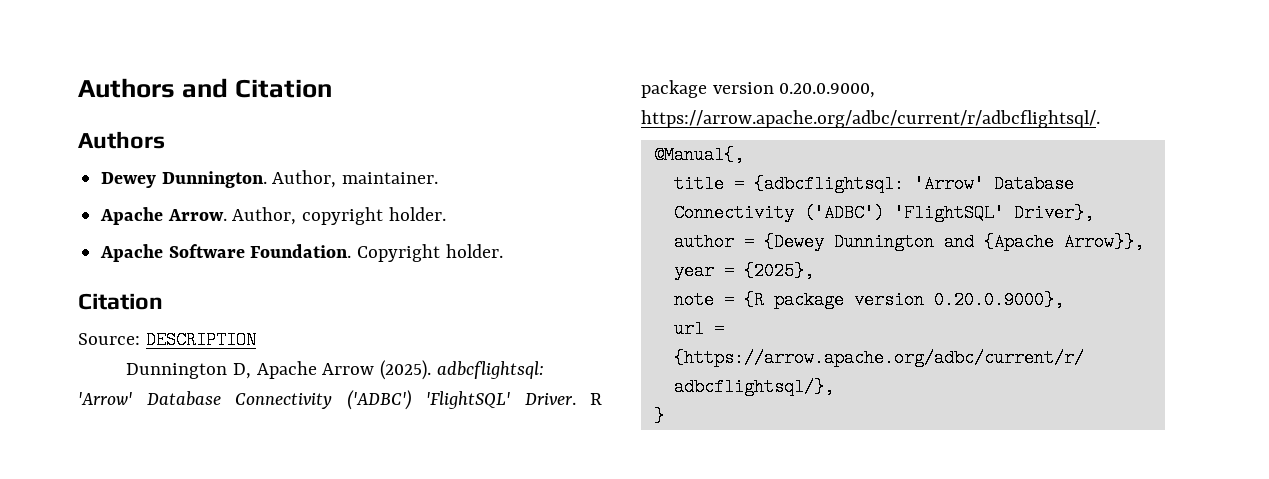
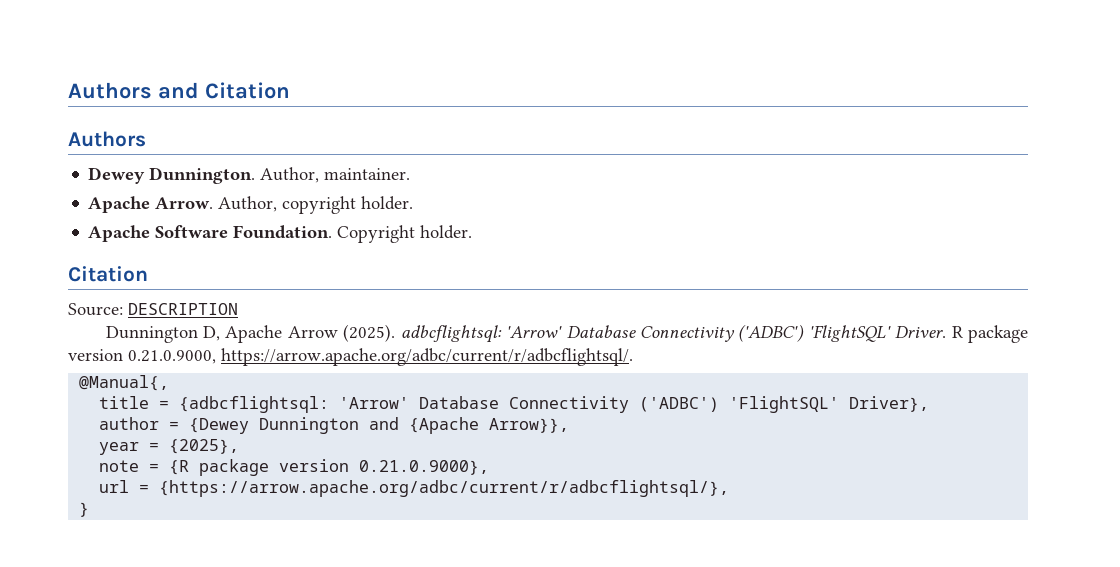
- R package version 0.20.0.9000, https://arrow.apache.org/adbc/current/r/adbcflightsql/.
+ R package version 0.21.0.9000, https://arrow.apache.org/adbc/current/r/adbcflightsql/.
- note = {R package version 0.20.0.9000},
+ note = {R package version 0.21.0.9000},

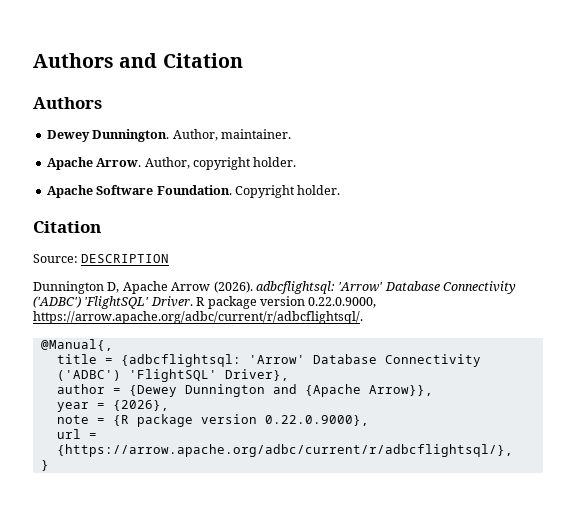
- Dunnington D, Apache Arrow (2025). adbcflightsql: 'Arrow' Database Connectivity ('ADBC') 'FlightSQL' Driver.
+ Dunnington D, Apache Arrow (2026). adbcflightsql: 'Arrow' Database Connectivity ('ADBC') 'FlightSQL' Driver.
- R package version 0.21.0.9000, https://arrow.apache.org/adbc/current/r/adbcflightsql/.
+ R package version 0.22.0.9000, https://arrow.apache.org/adbc/current/r/adbcflightsql/.
- year = {2025},
+ year = {2026},
- note = {R package version 0.21.0.9000},
+ note = {R package version 0.22.0.9000},

